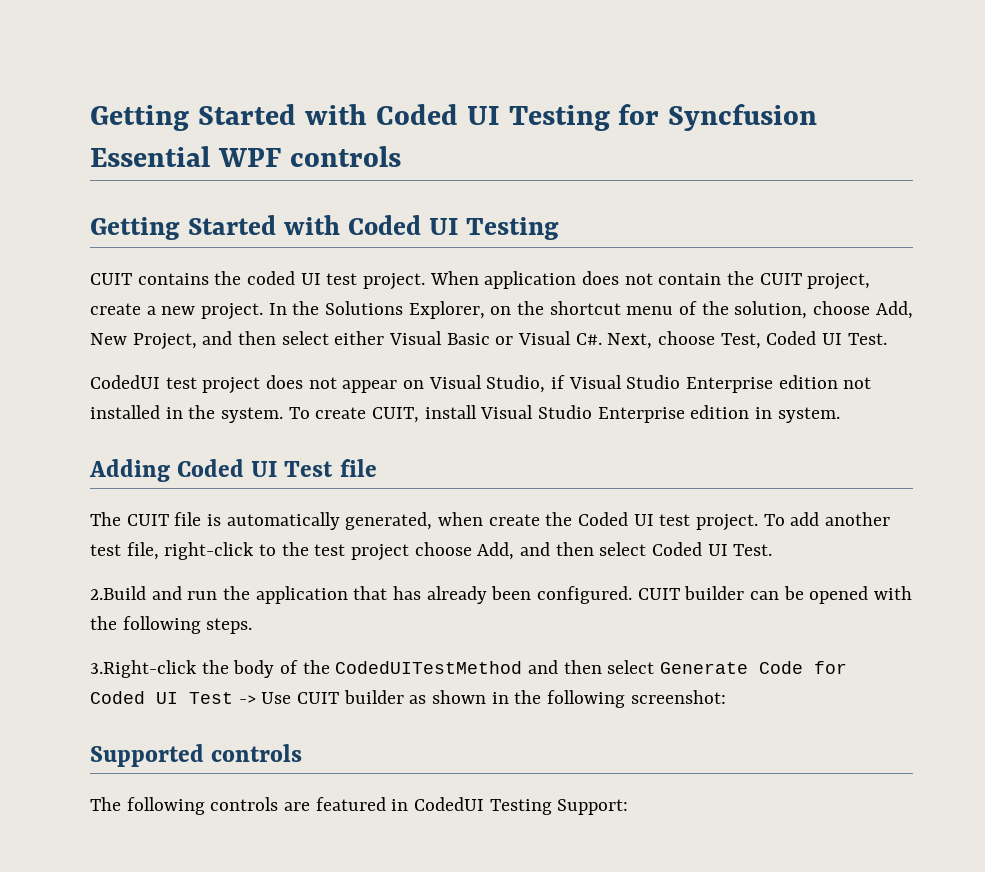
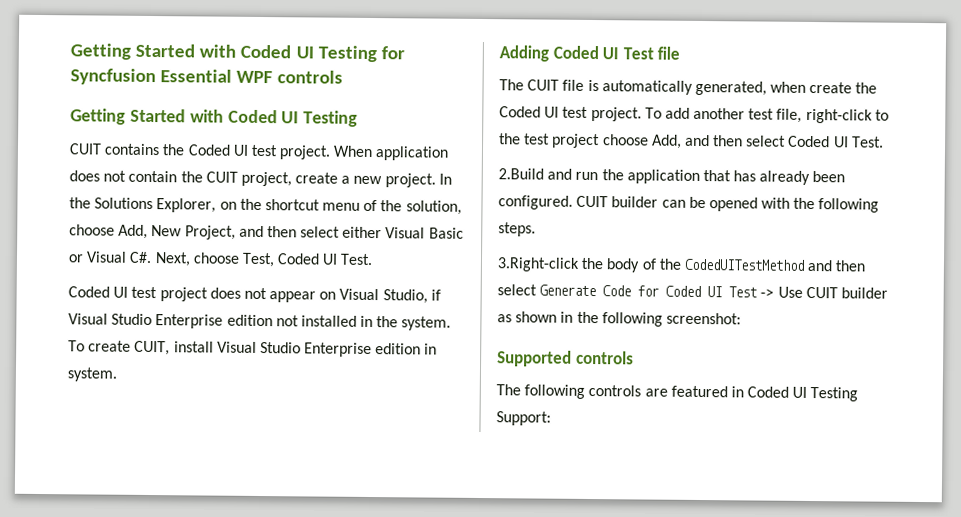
- CUIT contains the coded UI test project.
+ CUIT contains the Coded UI test project.
- CodedUI test project does not appear on Visual Studio, if Visual Studio Enterprise edition not installed in the system.
+ Coded UI test project does not appear on Visual Studio, if Visual Studio Enterprise edition not installed in the system.
- The following controls are featured in CodedUI Testing Support:
+ The following controls are featured in Coded UI Testing Support:

